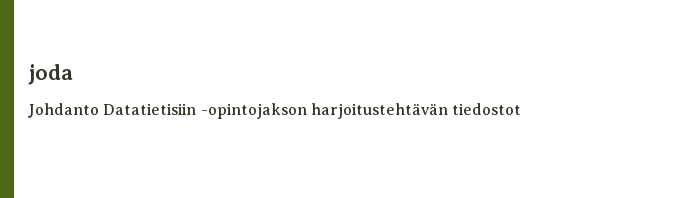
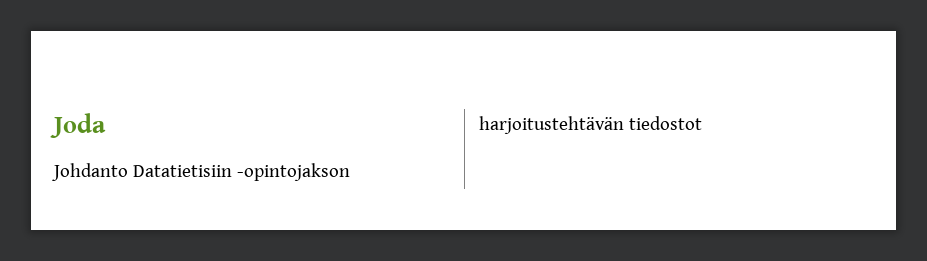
- joda
+ Joda

